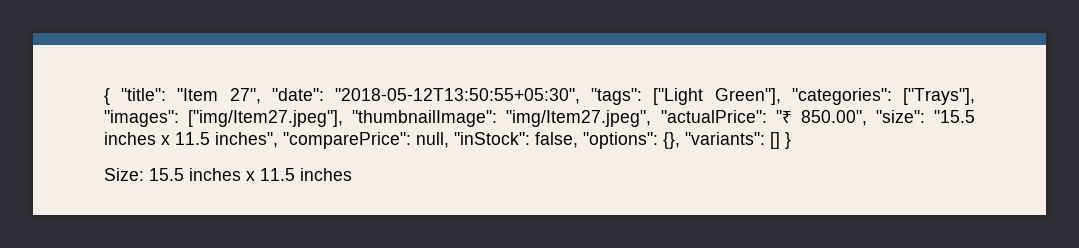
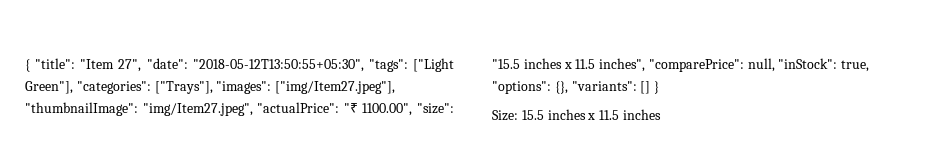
- { "title": "Item 27", "date": "2018-05-12T13:50:55+05:30", "tags": ["Light Green"], "categories": ["Trays"], "images": ["img/Item27.jpeg"], "thumbnailImage": "img/Item27.jpeg", "actualPrice": "₹ 850.00", "size": "15.5 inches x 11.5 inches", "comparePrice": null, "inStock": false, "options": {}, "variants": [] }
+ { "title": "Item 27", "date": "2018-05-12T13:50:55+05:30", "tags": ["Light Green"], "categories": ["Trays"], "images": ["img/Item27.jpeg"], "thumbnailImage": "img/Item27.jpeg", "actualPrice": "₹ 1100.00", "size": "15.5 inches x 11.5 inches", "comparePrice": null, "inStock": true, "options": {}, "variants": [] }

